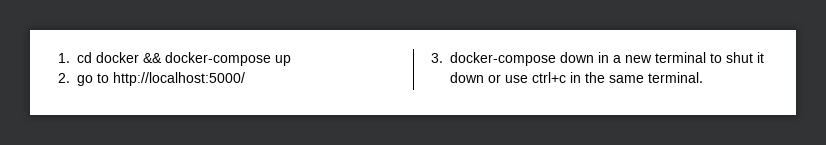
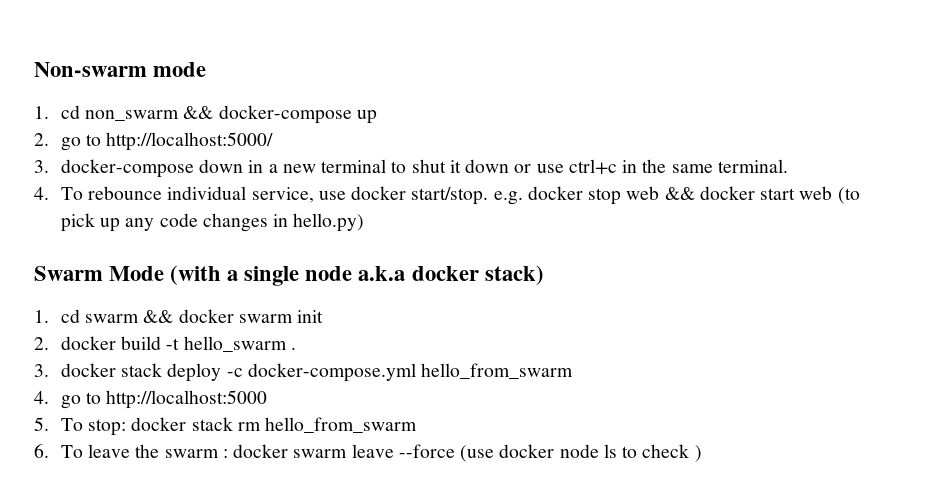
- 1. cd docker && docker-compose up
+ Non-swarm mode
+ 1. cd non_swarm && docker-compose up
+ 4. To rebounce individual service, use docker start/stop. e.g. docker stop web && docker start web (to pick up any code changes in hello.py)
+ Swarm Mode (with a single node a.k.a docker stack)
+ 1. cd swarm && docker swarm init
+ 2. docker build -t hello_swarm .
+ 3. docker stack deploy -c docker-compose.yml hello_from_swarm
+ 4. go to http://localhost:5000
+ 5. To stop: docker stack rm hello_from_swarm
+ 6. To leave the swarm : docker swarm leave --force (use docker node ls to check )

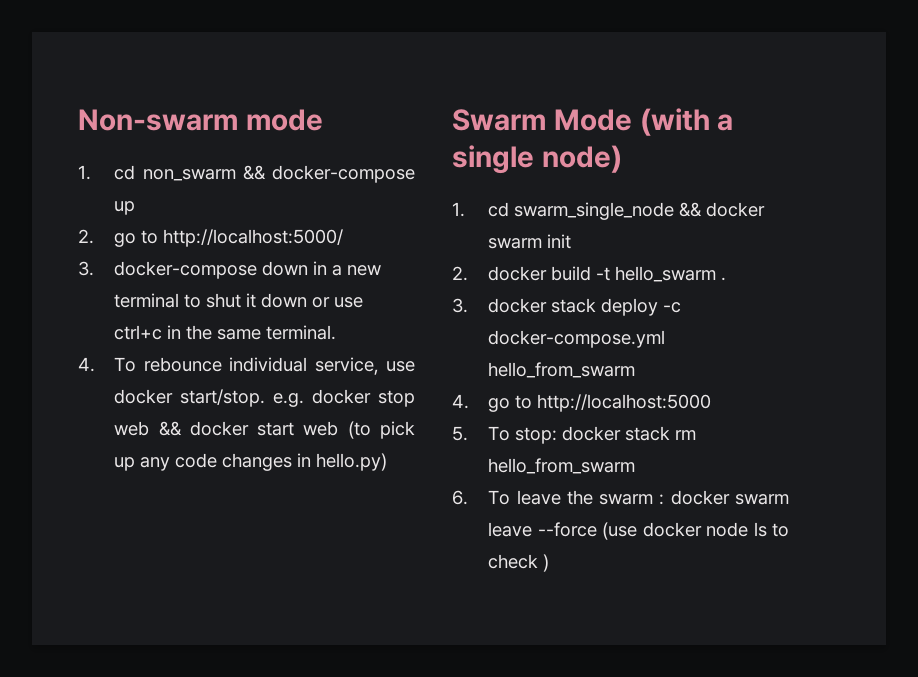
- Swarm Mode (with a single node a.k.a docker stack)
- 1. cd swarm && docker swarm init
+ Swarm Mode (with a single node)
+ 1. cd swarm_single_node && docker swarm init

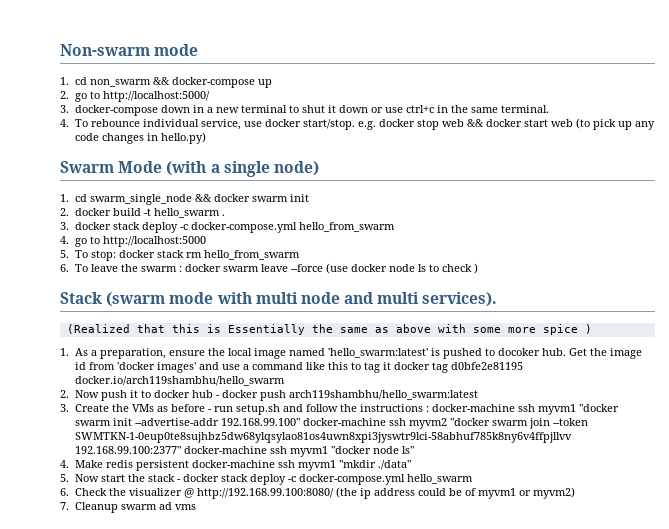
+ Stack (swarm mode with multi node and multi services).
+ (Realized that this is Essentially the same as above with some more spice )
+ 1. As a preparation, ensure the local image named 'hello_swarm:latest' is pushed to docoker hub. Get the image id from 'docker images' and use a command like this to tag it docker tag d0bfe2e81195 docker.io/arch119shambhu/hello_swarm
+ 2. Now push it to docker hub - docker push arch119shambhu/hello_swarm:latest
+ 3. Create the VMs as before - run setup.sh and follow the instructions : docker-machine ssh myvm1 "docker swarm init --advertise-addr 192.168.99.100" docker-machine ssh myvm2 "docker swarm join --token SWMTKN-1-0eup0te8sujhbz5dw68ylqsylao81os4uwn8xpi3jyswtr9lci-58abhuf785k8ny6v4ffpjllvv 192.168.99.100:2377" docker-machine ssh myvm1 "docker node ls"
+ 4. Make redis persistent docker-machine ssh myvm1 "mkdir ./data"
+ 5. Now start the stack - docker stack deploy -c docker-compose.yml hello_swarm
+ 6. Check the visualizer @ http://192.168.99.100:8080/ (the ip address could be of myvm1 or myvm2)
+ 7. Cleanup swarm ad vms

